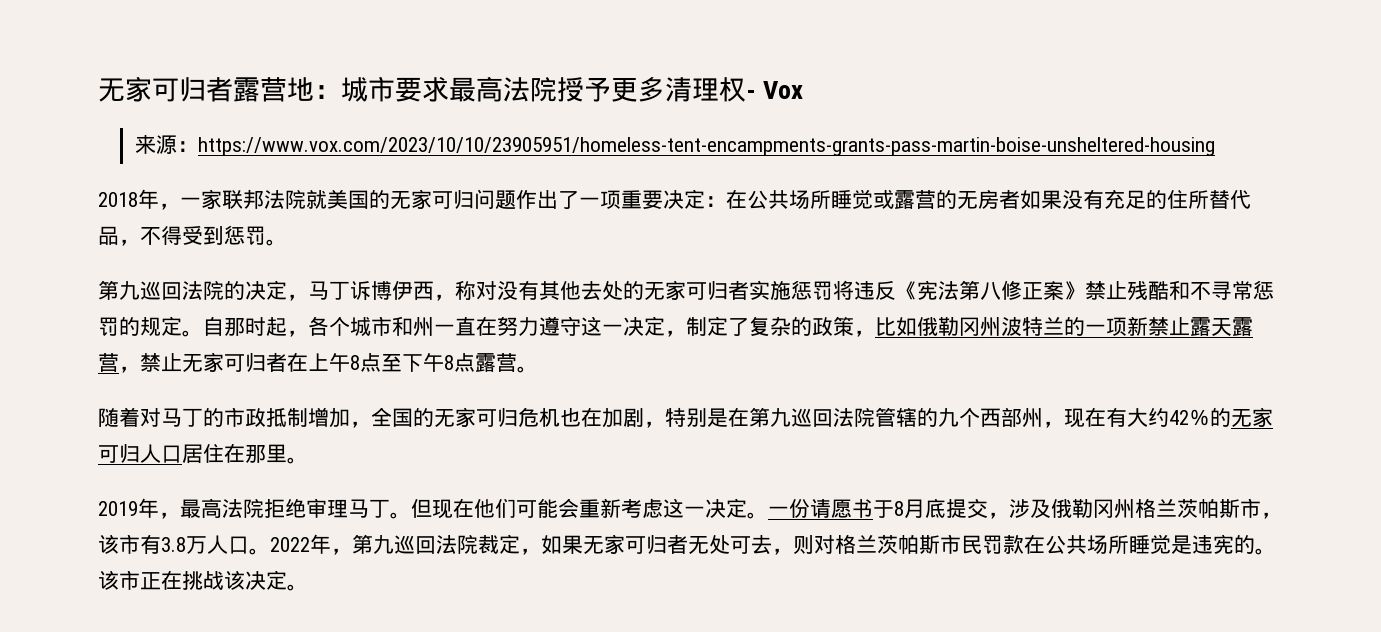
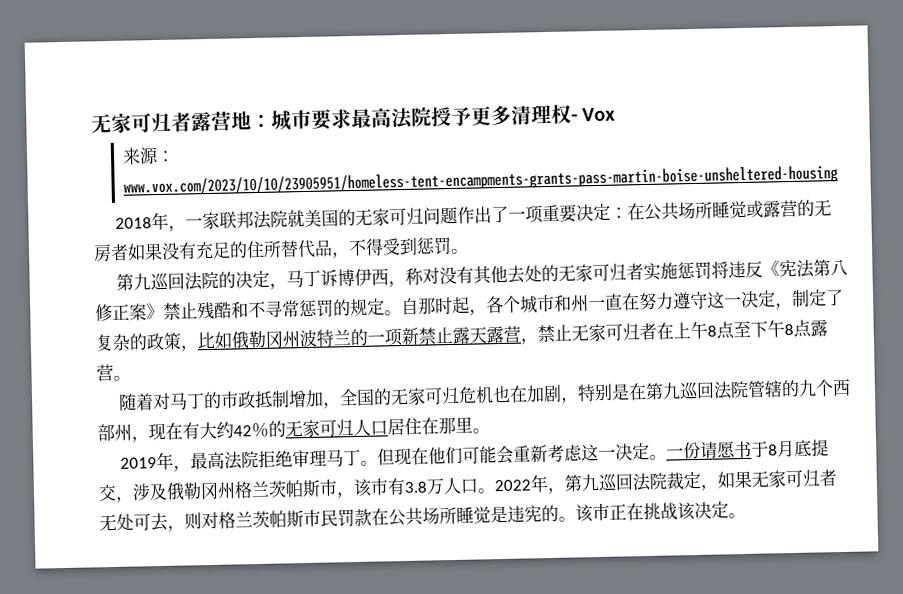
- 来源：https://www.vox.com/2023/10/10/23905951/homeless-tent-encampments-grants-pass-martin-boise-unsheltered-housing
+ 来源：www.vox.com/2023/10/10/23905951/homeless-tent-encampments-grants-pass-martin-boise-unsheltered-housing

